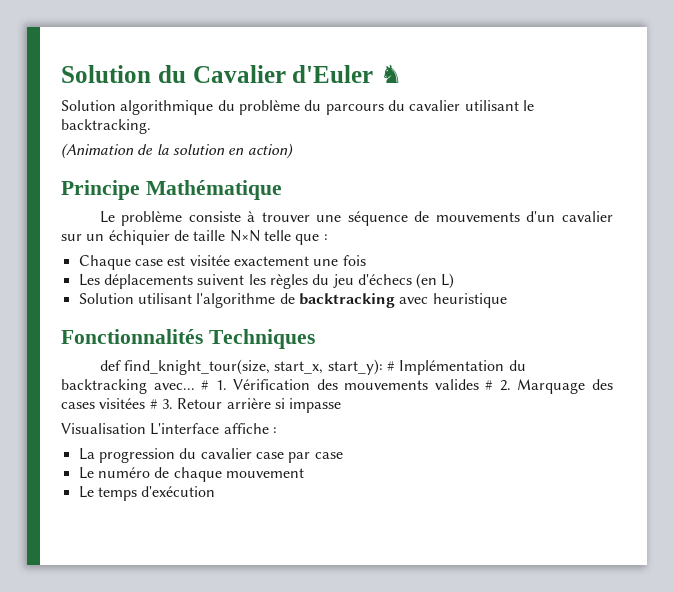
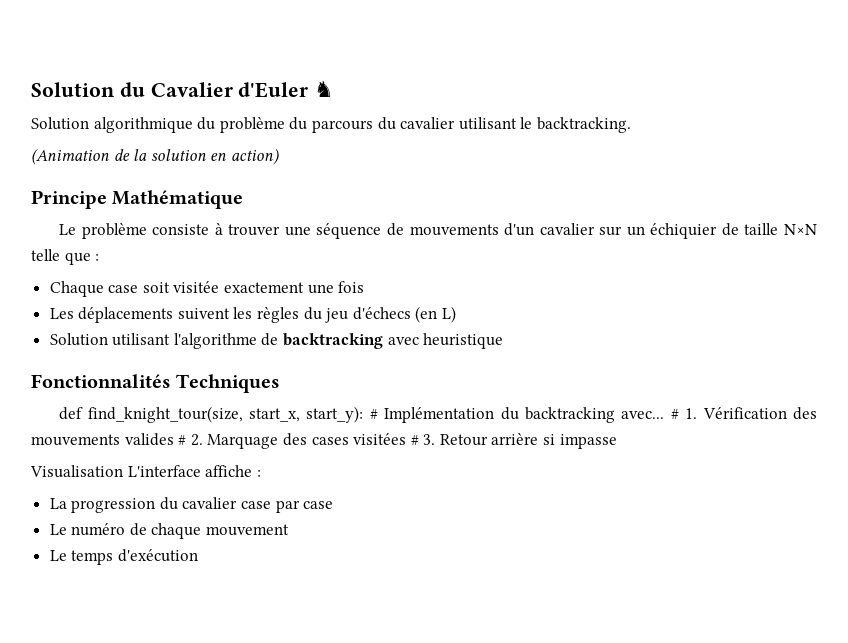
- Chaque case est visitée exactement une fois
+ Chaque case soit visitée exactement une fois

